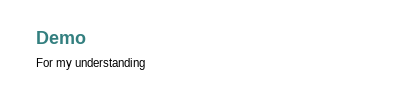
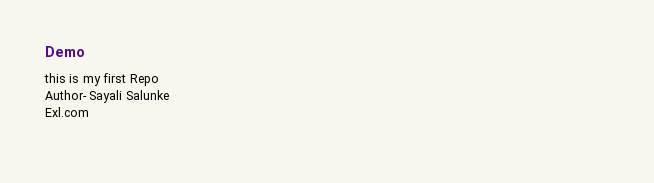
- For my understanding
+ this is my first Repo
+ Author- Sayali Salunke
+ Exl.com

